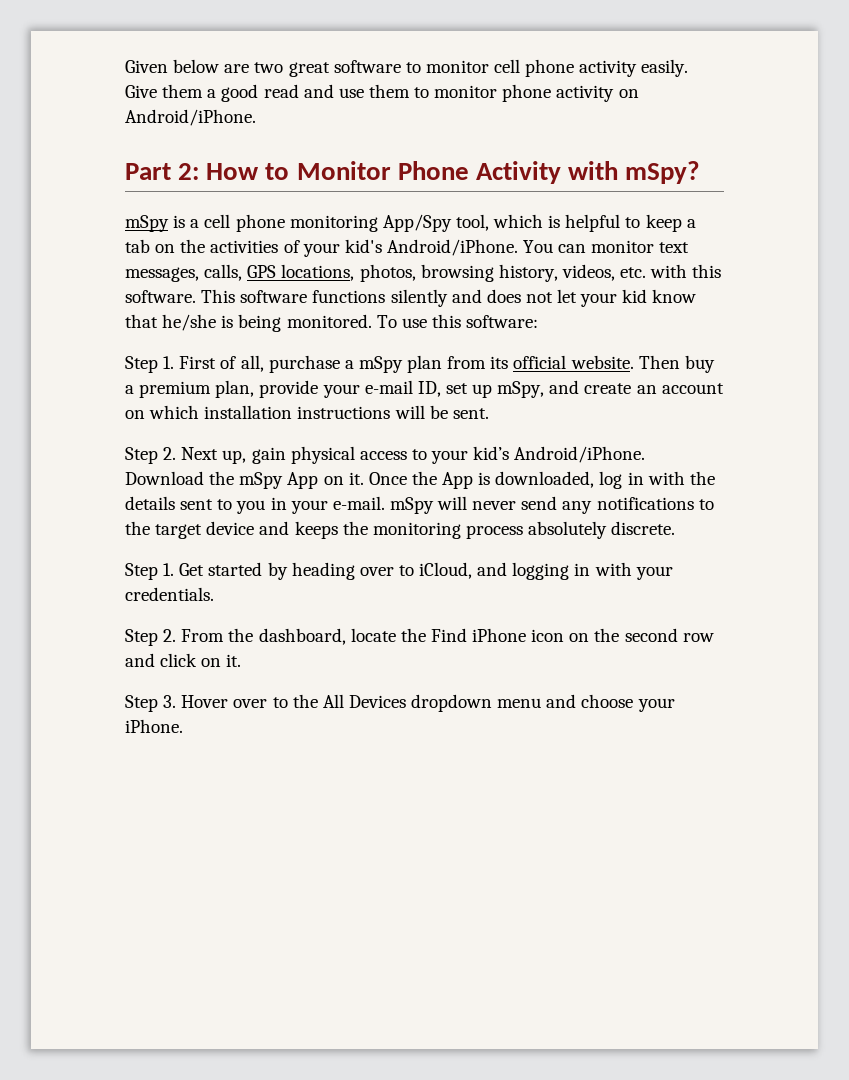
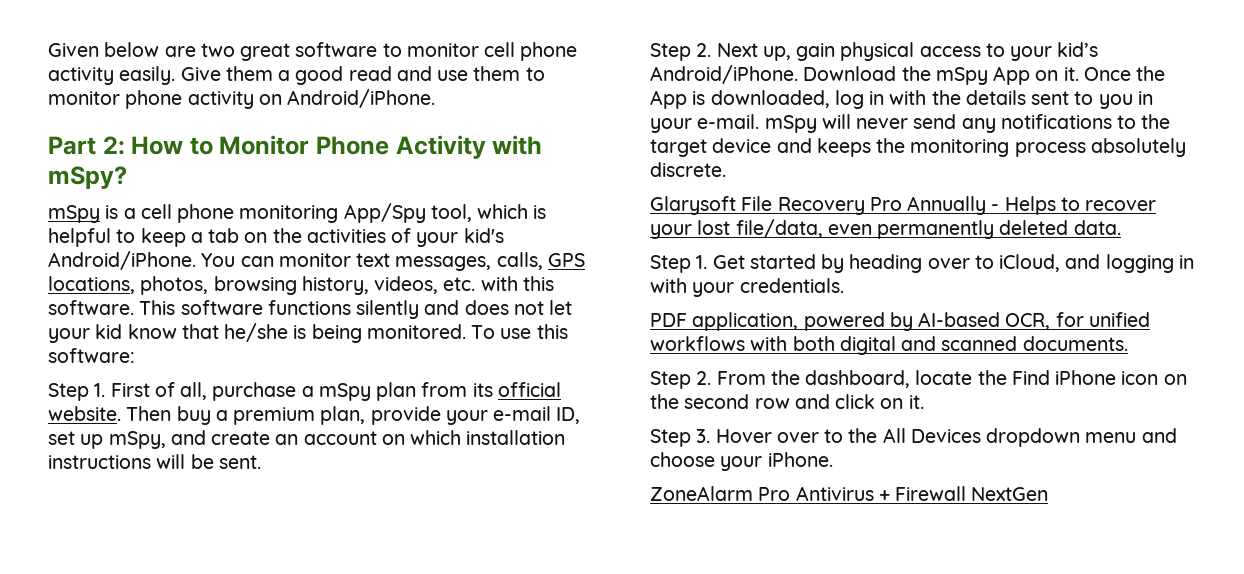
+ Glarysoft File Recovery Pro Annually - Helps to recover your lost file/data, even permanently deleted data.
+ PDF application, powered by AI-based OCR, for unified workflows with both digital and scanned documents.
+ ZoneAlarm Pro Antivirus + Firewall NextGen

